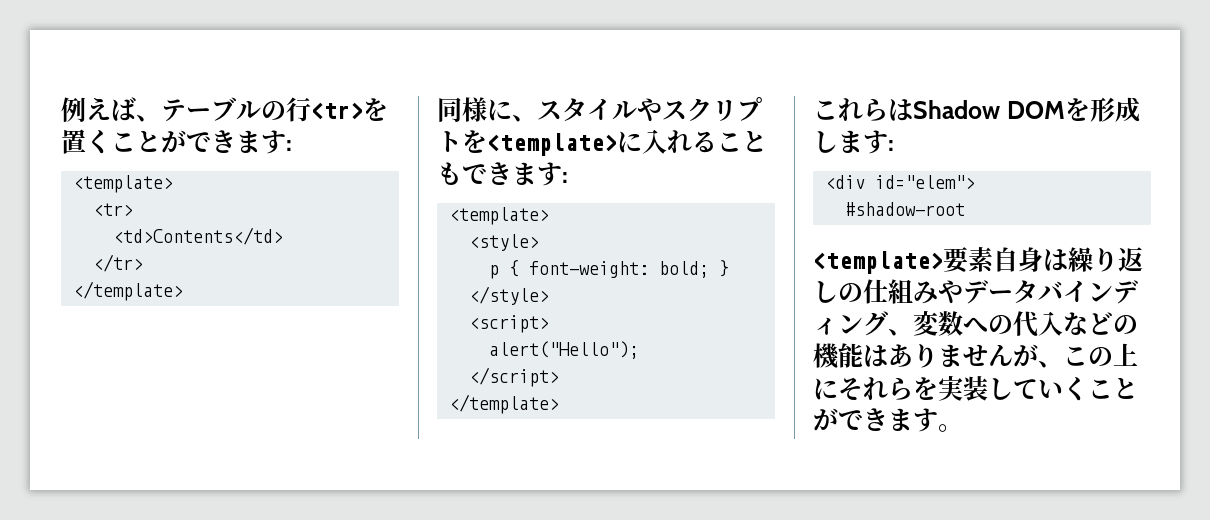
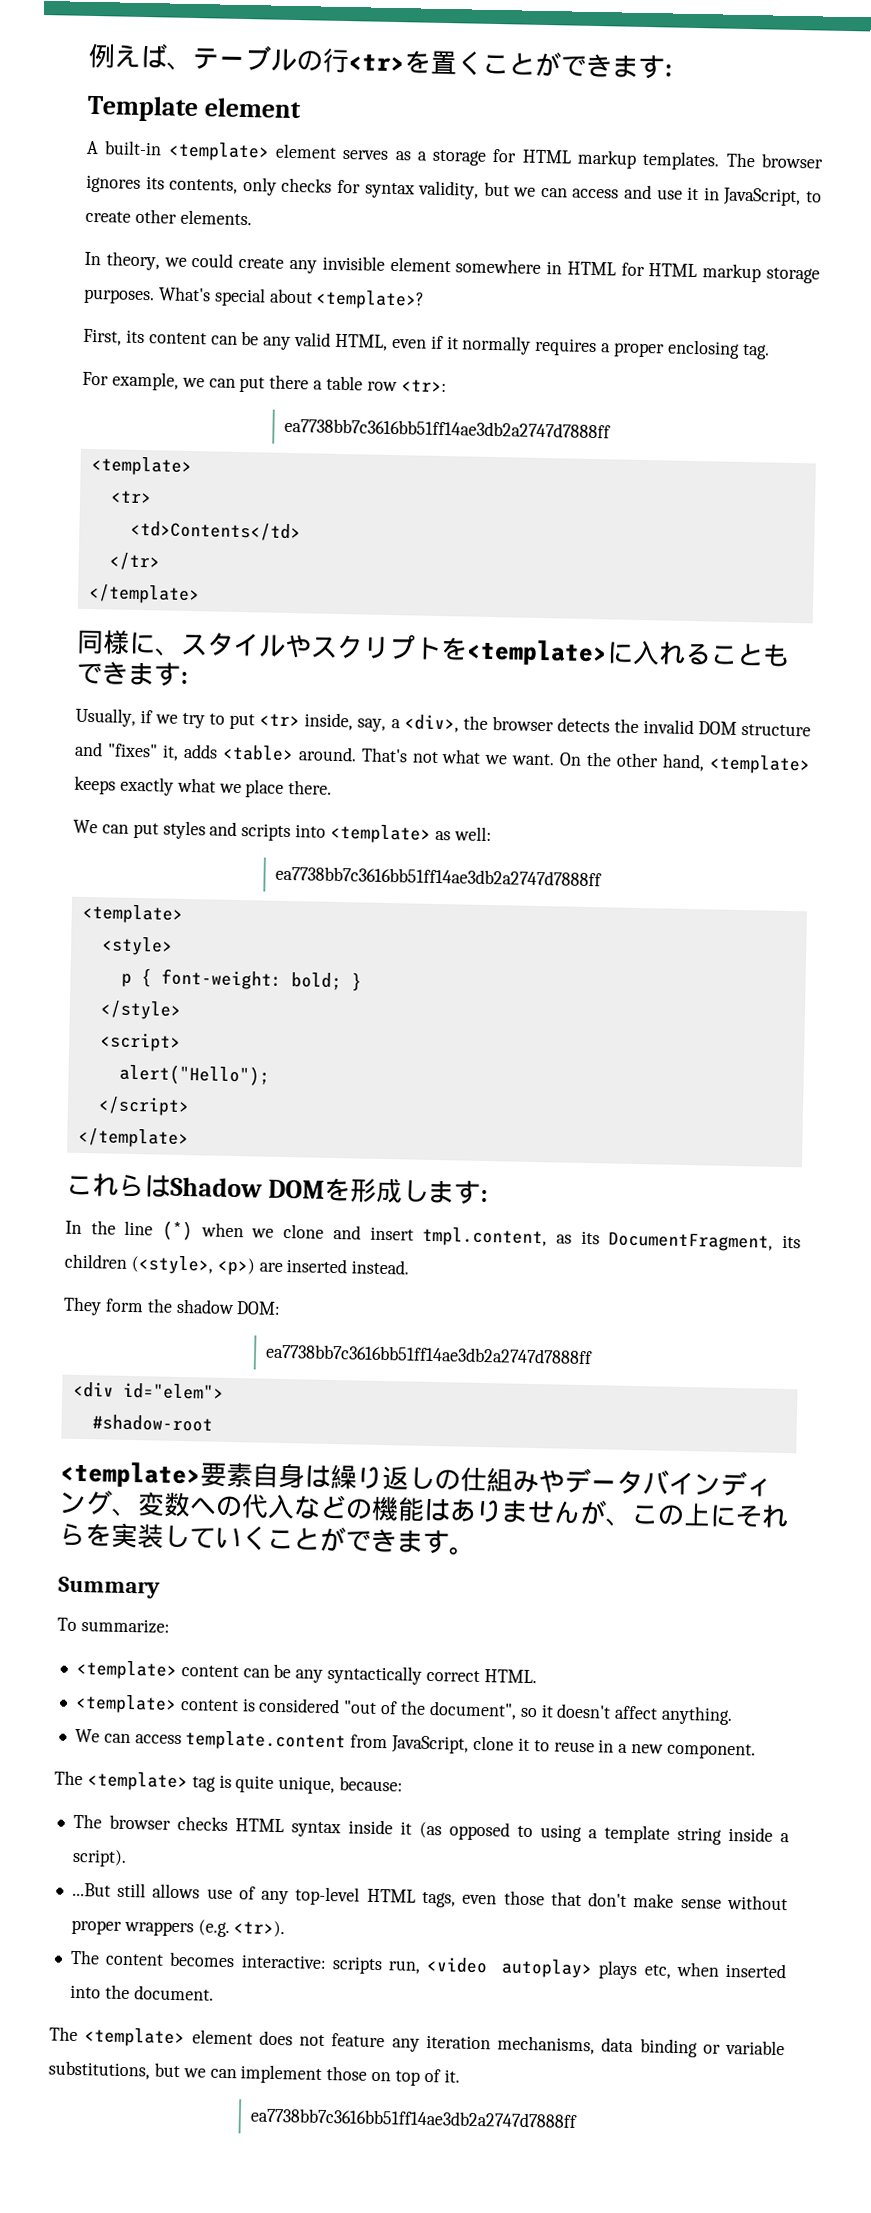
+ Template element
+ A built-in <template> element serves as a storage for HTML markup templates. The browser ignores its contents, only checks for syntax validity, but we can access and use it in JavaScript, to create other elements.
+ In theory, we could create any invisible element somewhere in HTML for HTML markup storage purposes. What's special about <template>?
+ First, its content can be any valid HTML, even if it normally requires a proper enclosing tag.
+ For example, we can put there a table row <tr>:
+ ea7738bb7c3616bb51ff14ae3db2a2747d7888ff
+ Usually, if we try to put <tr> inside, say, a <div>, the browser detects the invalid DOM structure and "fixes" it, adds <table> around. That's not what we want. On the other hand, <template> keeps exactly what we place there.
+ We can put styles and scripts into <template> as well:
+ ea7738bb7c3616bb51ff14ae3db2a2747d7888ff
+ In the line (*) when we clone and insert tmpl.content, as its DocumentFragment, its children (<style>, <p>) are inserted instead.
+ They form the shadow DOM:
+ ea7738bb7c3616bb51ff14ae3db2a2747d7888ff
+ Summary
+ To summarize:
+ <template> content can be any syntactically correct HTML.
+ <template> content is considered "out of the document", so it doesn't affect anything.
+ We can access template.content from JavaScript, clone it to reuse in a new component.
+ The <template> tag is quite unique, because:
+ The browser checks HTML syntax inside it (as opposed to using a template string inside a script).
+ ...But still allows use of any top-level HTML tags, even those that don't make sense without proper wrappers (e.g. <tr>).
+ The content becomes interactive: scripts run, <video autoplay> plays etc, when inserted into the document.
+ The <template> element does not feature any iteration mechanisms, data binding or variable substitutions, but we can implement those on top of it.
+ ea7738bb7c3616bb51ff14ae3db2a2747d7888ff

